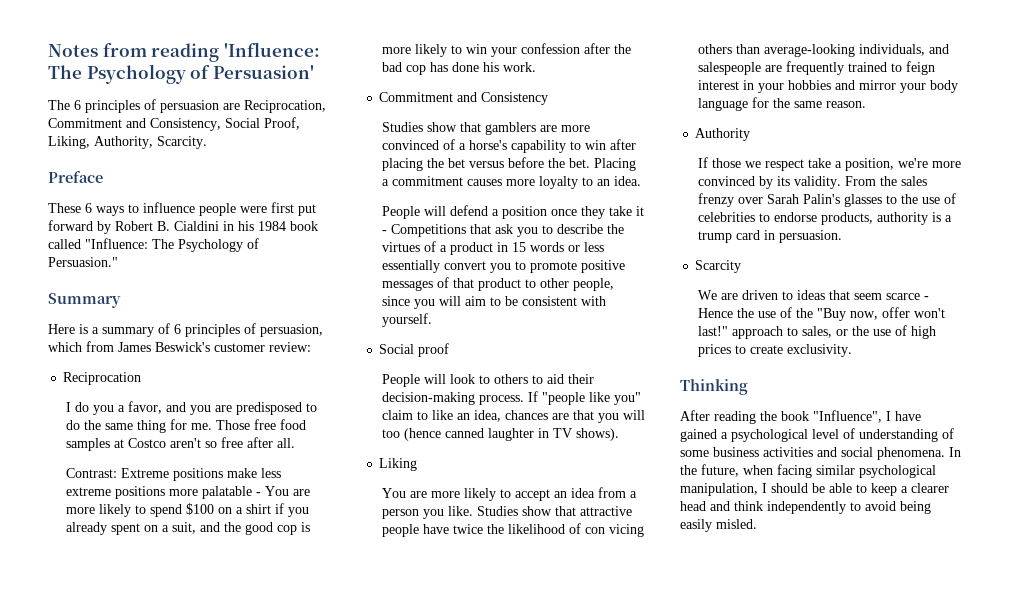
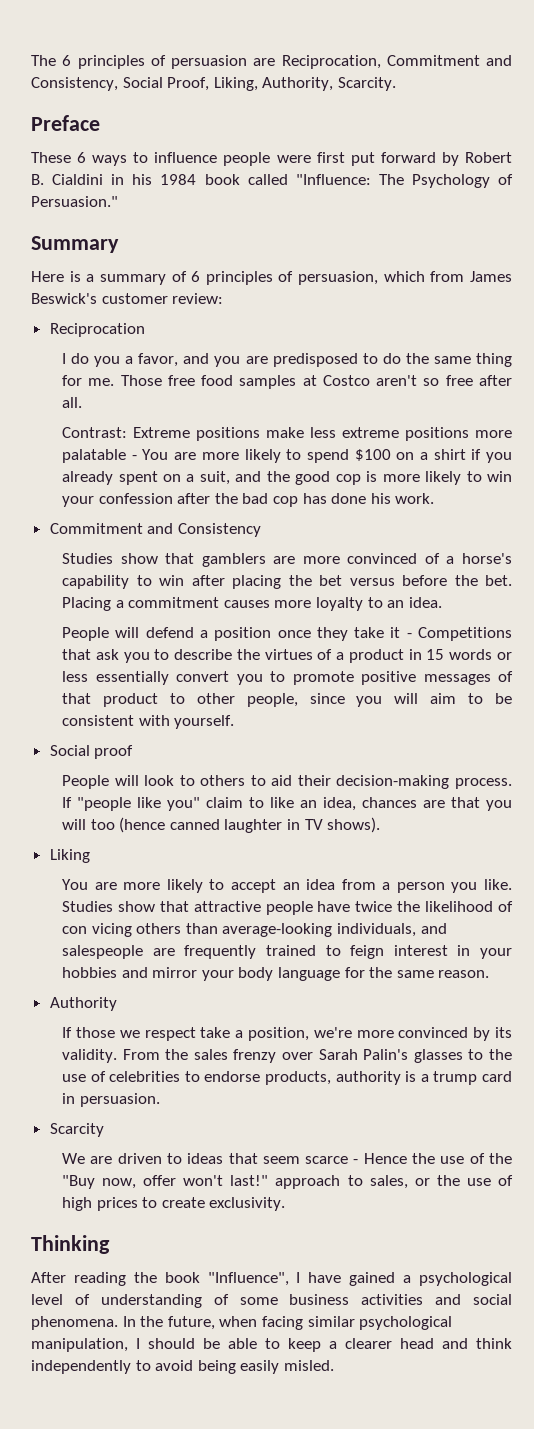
- Notes from reading 'Influence: The Psychology of Persuasion'

